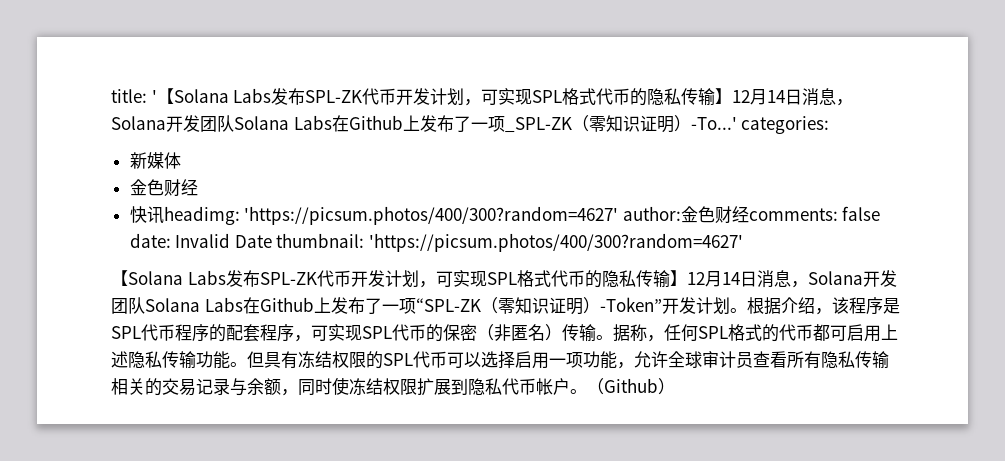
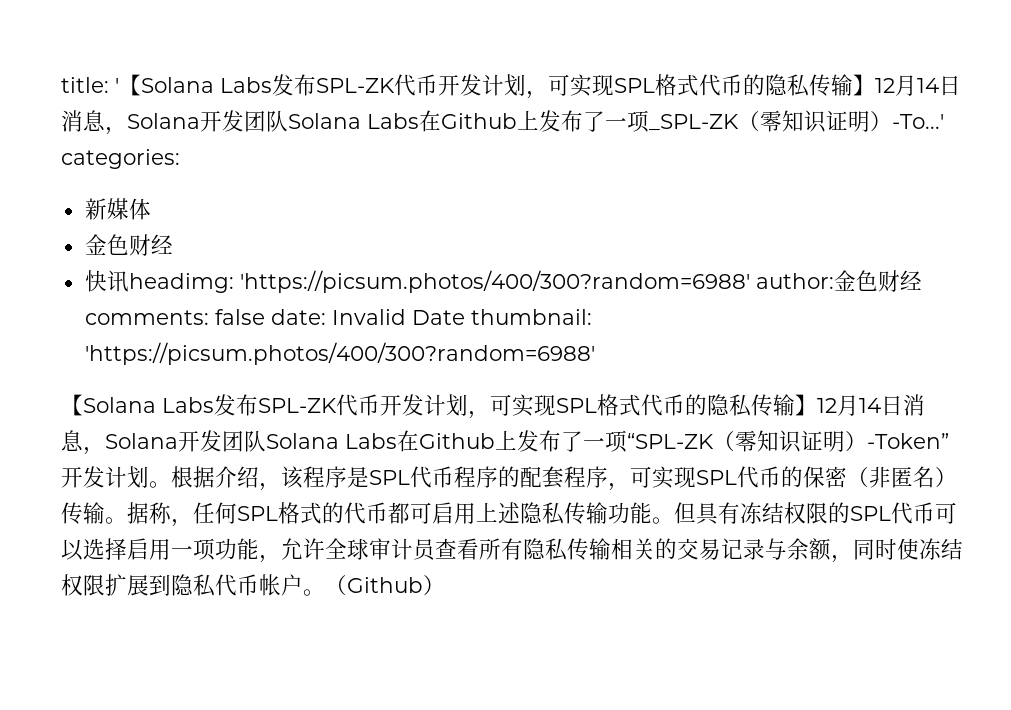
- 快讯headimg: 'https://picsum.photos/400/300?random=4627' author:金色财经comments: false date: Invalid Date thumbnail: 'https://picsum.photos/400/300?random=4627'
+ 快讯headimg: 'https://picsum.photos/400/300?random=6988' author:金色财经comments: false date: Invalid Date thumbnail: 'https://picsum.photos/400/300?random=6988'

